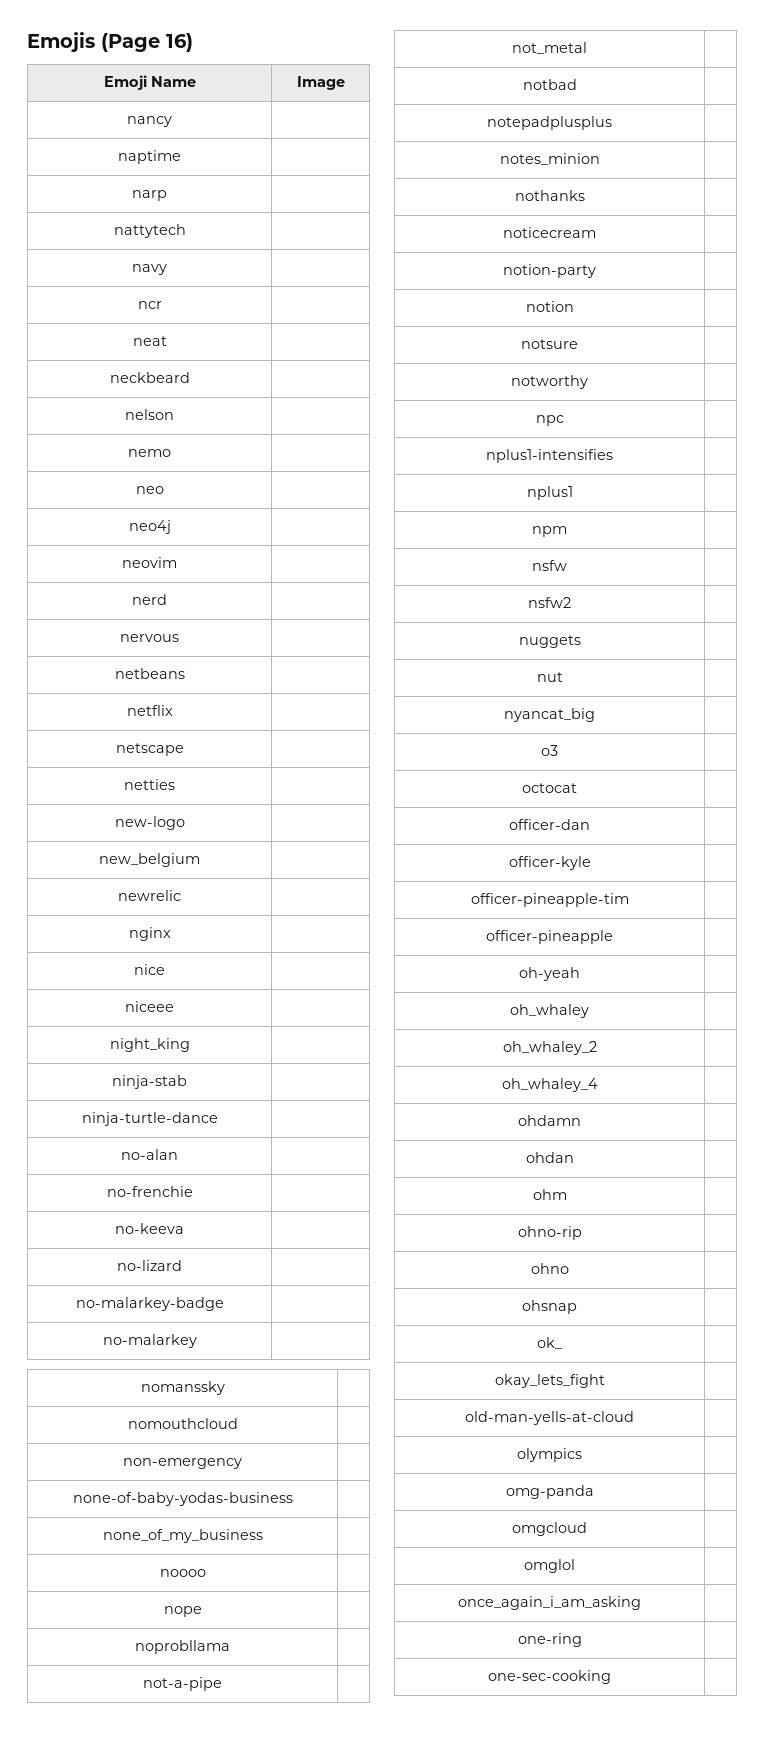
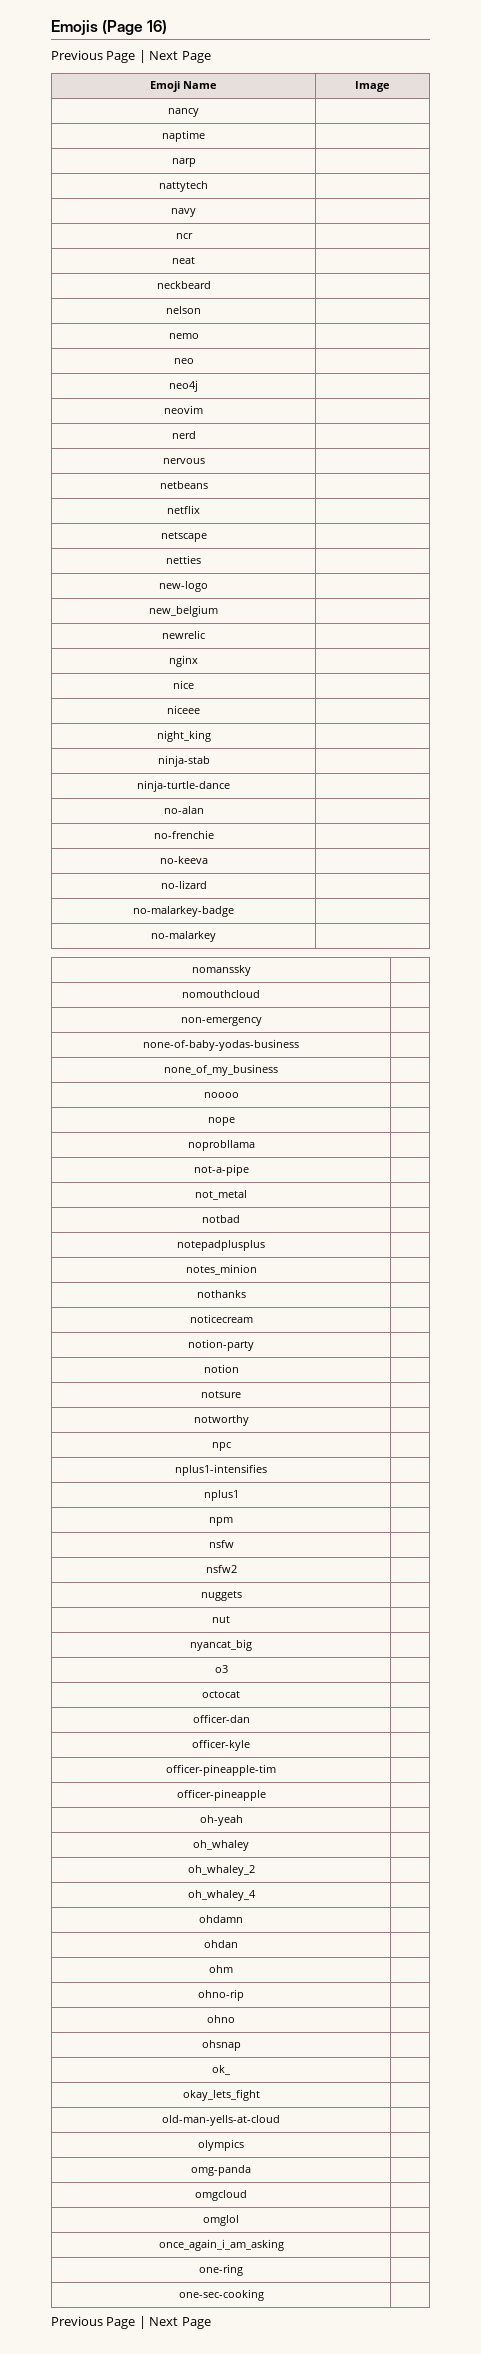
  Emojis (Page 16)
+ Previous Page | Next Page
  one-sec-cooking |
+ Previous Page | Next Page

